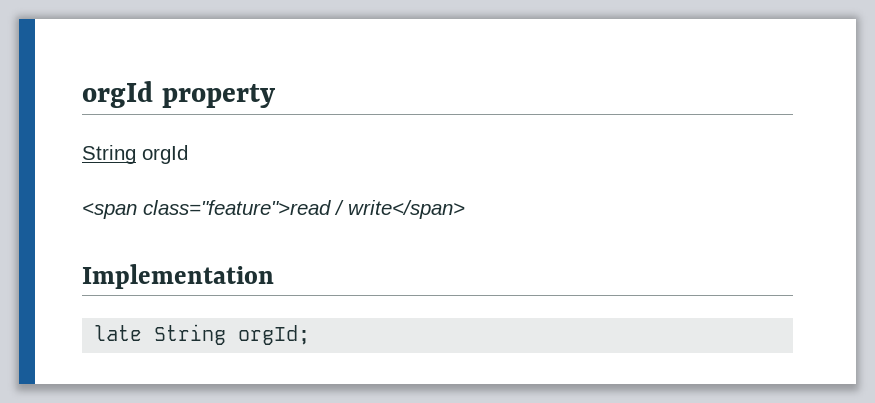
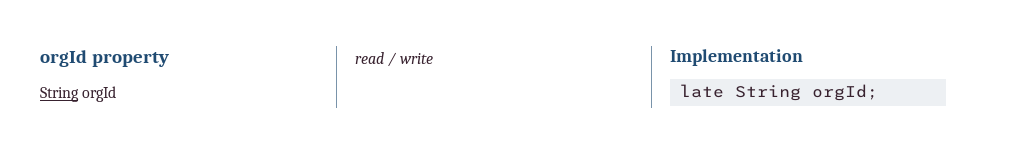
- <span class="feature">read / write</span>
+ read / write

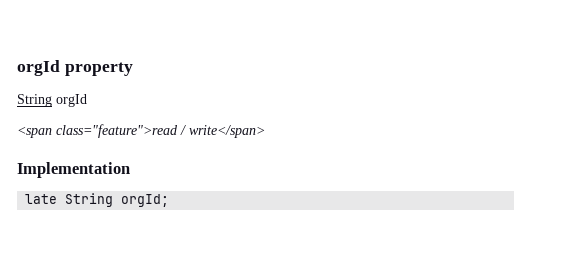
- read / write
+ <span class="feature">read / write</span>

